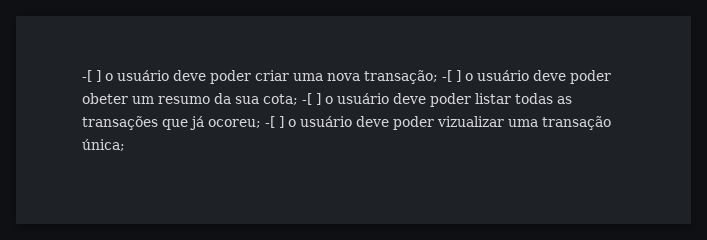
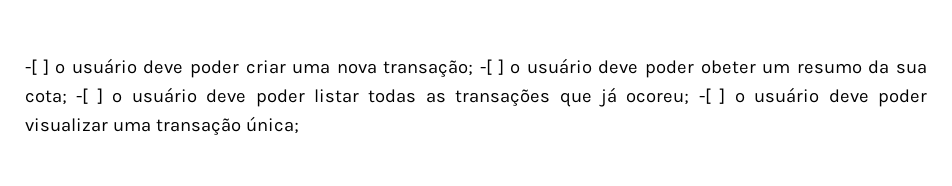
- -[ ] o usuário deve poder criar uma nova transação; -[ ] o usuário deve poder obeter um resumo da sua cota; -[ ] o usuário deve poder listar todas as transações que já ocoreu; -[ ] o usuário deve poder vizualizar uma transação única;
+ -[ ] o usuário deve poder criar uma nova transação; -[ ] o usuário deve poder obeter um resumo da sua cota; -[ ] o usuário deve poder listar todas as transações que já ocoreu; -[ ] o usuário deve poder visualizar uma transação única;

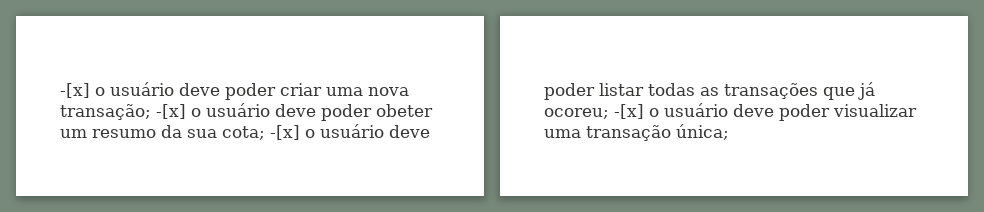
- -[ ] o usuário deve poder criar uma nova transação; -[ ] o usuário deve poder obeter um resumo da sua cota; -[ ] o usuário deve poder listar todas as transações que já ocoreu; -[ ] o usuário deve poder visualizar uma transação única;
+ -[x] o usuário deve poder criar uma nova transação; -[x] o usuário deve poder obeter um resumo da sua cota; -[x] o usuário deve poder listar todas as transações que já ocoreu; -[x] o usuário deve poder visualizar uma transação única;

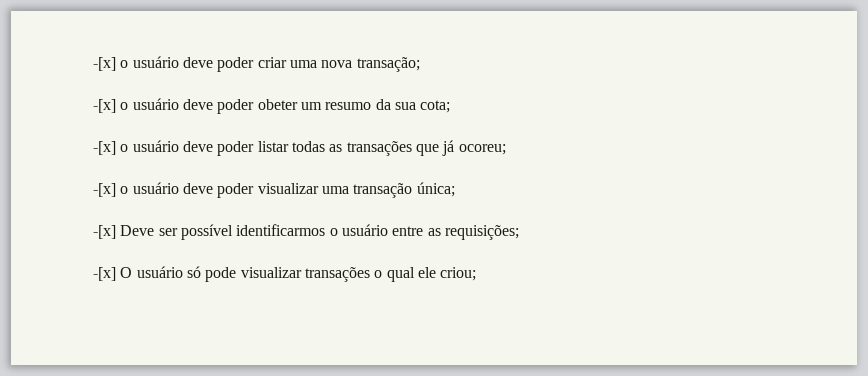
- -[x] o usuário deve poder criar uma nova transação; -[x] o usuário deve poder obeter um resumo da sua cota; -[x] o usuário deve poder listar todas as transações que já ocoreu; -[x] o usuário deve poder visualizar uma transação única;
+ -[x] o usuário deve poder criar uma nova transação;
+ -[x] o usuário deve poder obeter um resumo da sua cota;
+ -[x] o usuário deve poder listar todas as transações que já ocoreu;
+ -[x] o usuário deve poder visualizar uma transação única;
+ -[x] Deve ser possível identificarmos o usuário entre as requisições;
+ -[x] O usuário só pode visualizar transações o qual ele criou;

